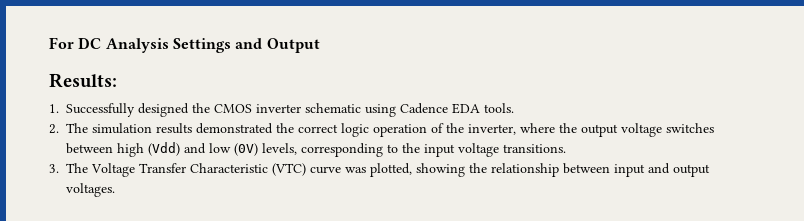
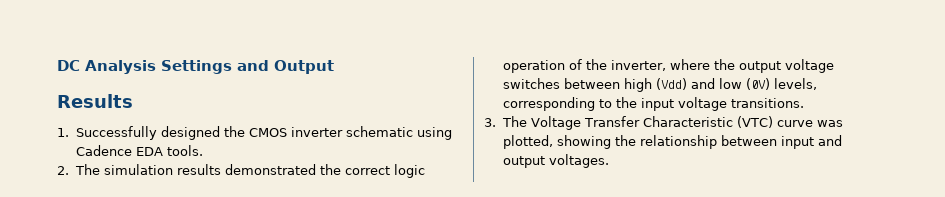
- For DC Analysis Settings and Output
+ DC Analysis Settings and Output
- Results:
+ Results

